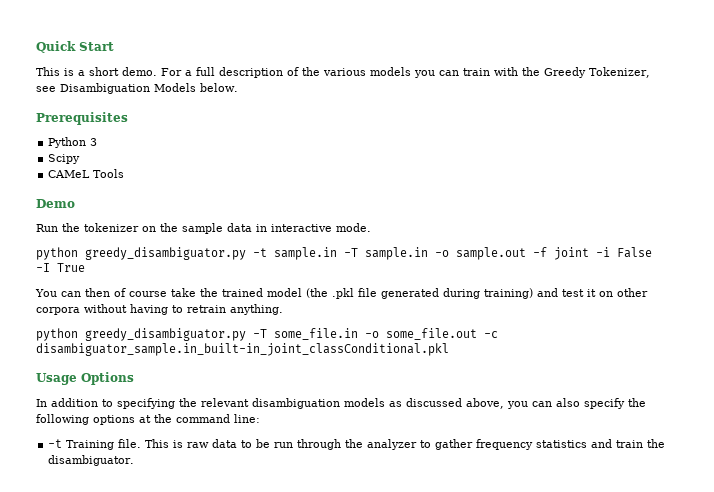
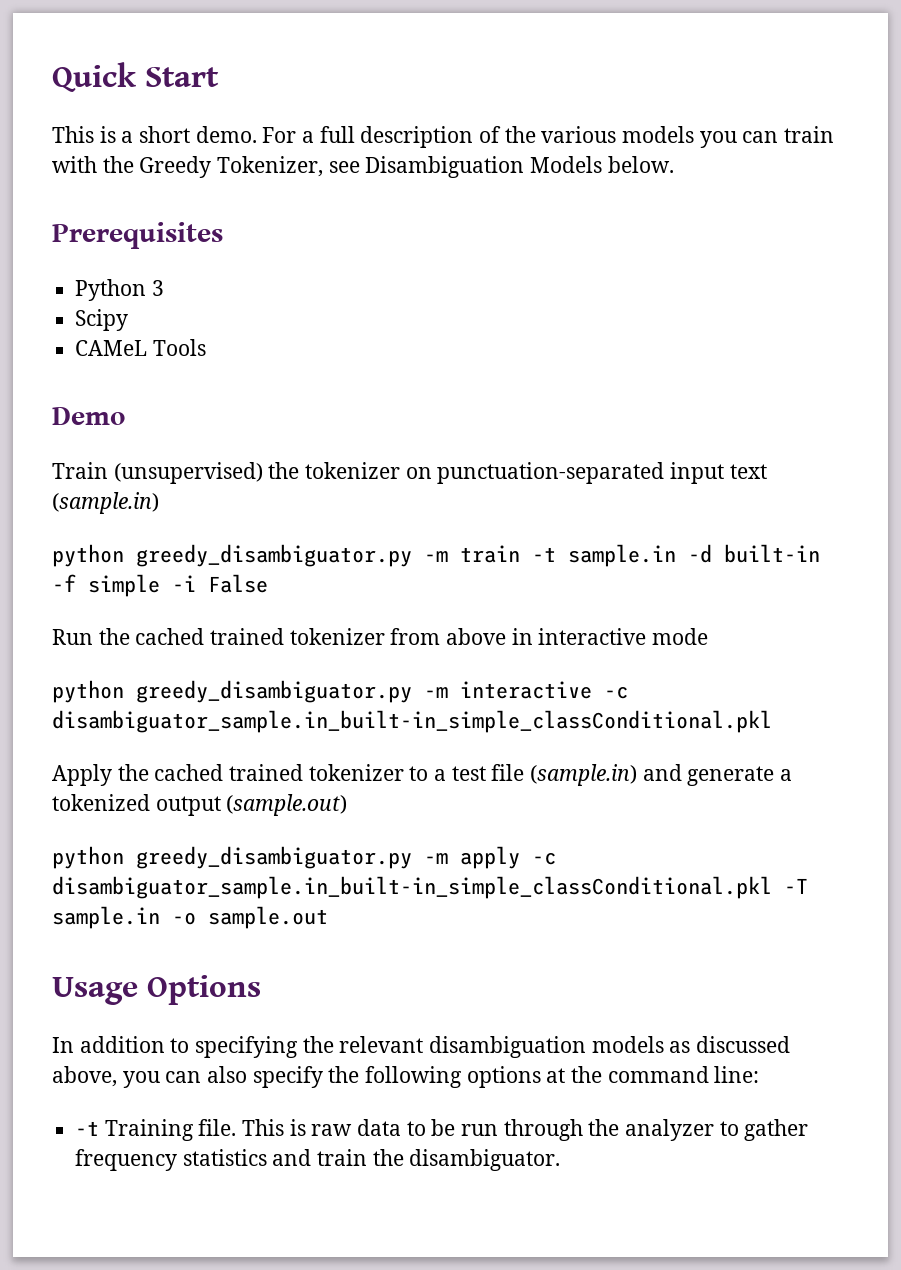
- Run the tokenizer on the sample data in interactive mode.
- python greedy_disambiguator.py -t sample.in -T sample.in -o sample.out -f joint -i False -I True
- You can then of course take the trained model (the .pkl file generated during training) and test it on other corpora without having to retrain anything.
- python greedy_disambiguator.py -T some_file.in -o some_file.out -c disambiguator_sample.in_built-in_joint_classConditional.pkl
+ Train (unsupervised) the tokenizer on punctuation-separated input text (sample.in)
+ python greedy_disambiguator.py -m train -t sample.in -d built-in -f simple -i False
+ Run the cached trained tokenizer from above in interactive mode
+ python greedy_disambiguator.py -m interactive -c disambiguator_sample.in_built-in_simple_classConditional.pkl
+ Apply the cached trained tokenizer to a test file (sample.in) and generate a tokenized output (sample.out)
+ python greedy_disambiguator.py -m apply -c disambiguator_sample.in_built-in_simple_classConditional.pkl -T sample.in -o sample.out

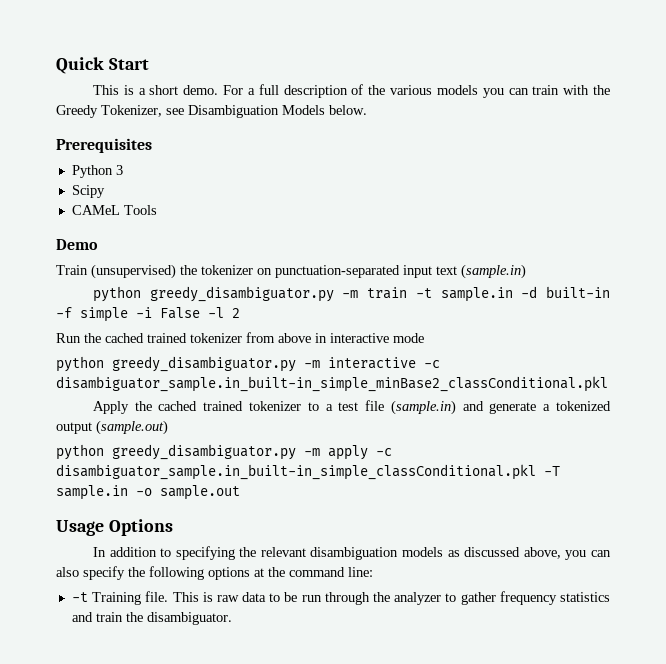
- python greedy_disambiguator.py -m train -t sample.in -d built-in -f simple -i False
+ python greedy_disambiguator.py -m train -t sample.in -d built-in -f simple -i False -l 2
- python greedy_disambiguator.py -m interactive -c disambiguator_sample.in_built-in_simple_classConditional.pkl
+ python greedy_disambiguator.py -m interactive -c disambiguator_sample.in_built-in_simple_minBase2_classConditional.pkl

